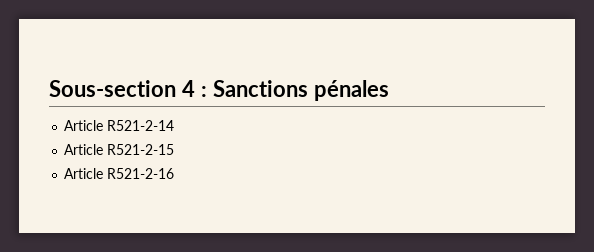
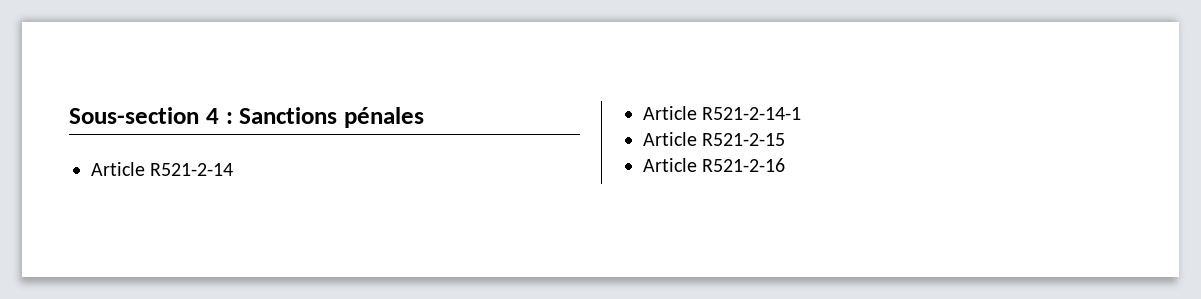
+ Article R521-2-14-1

